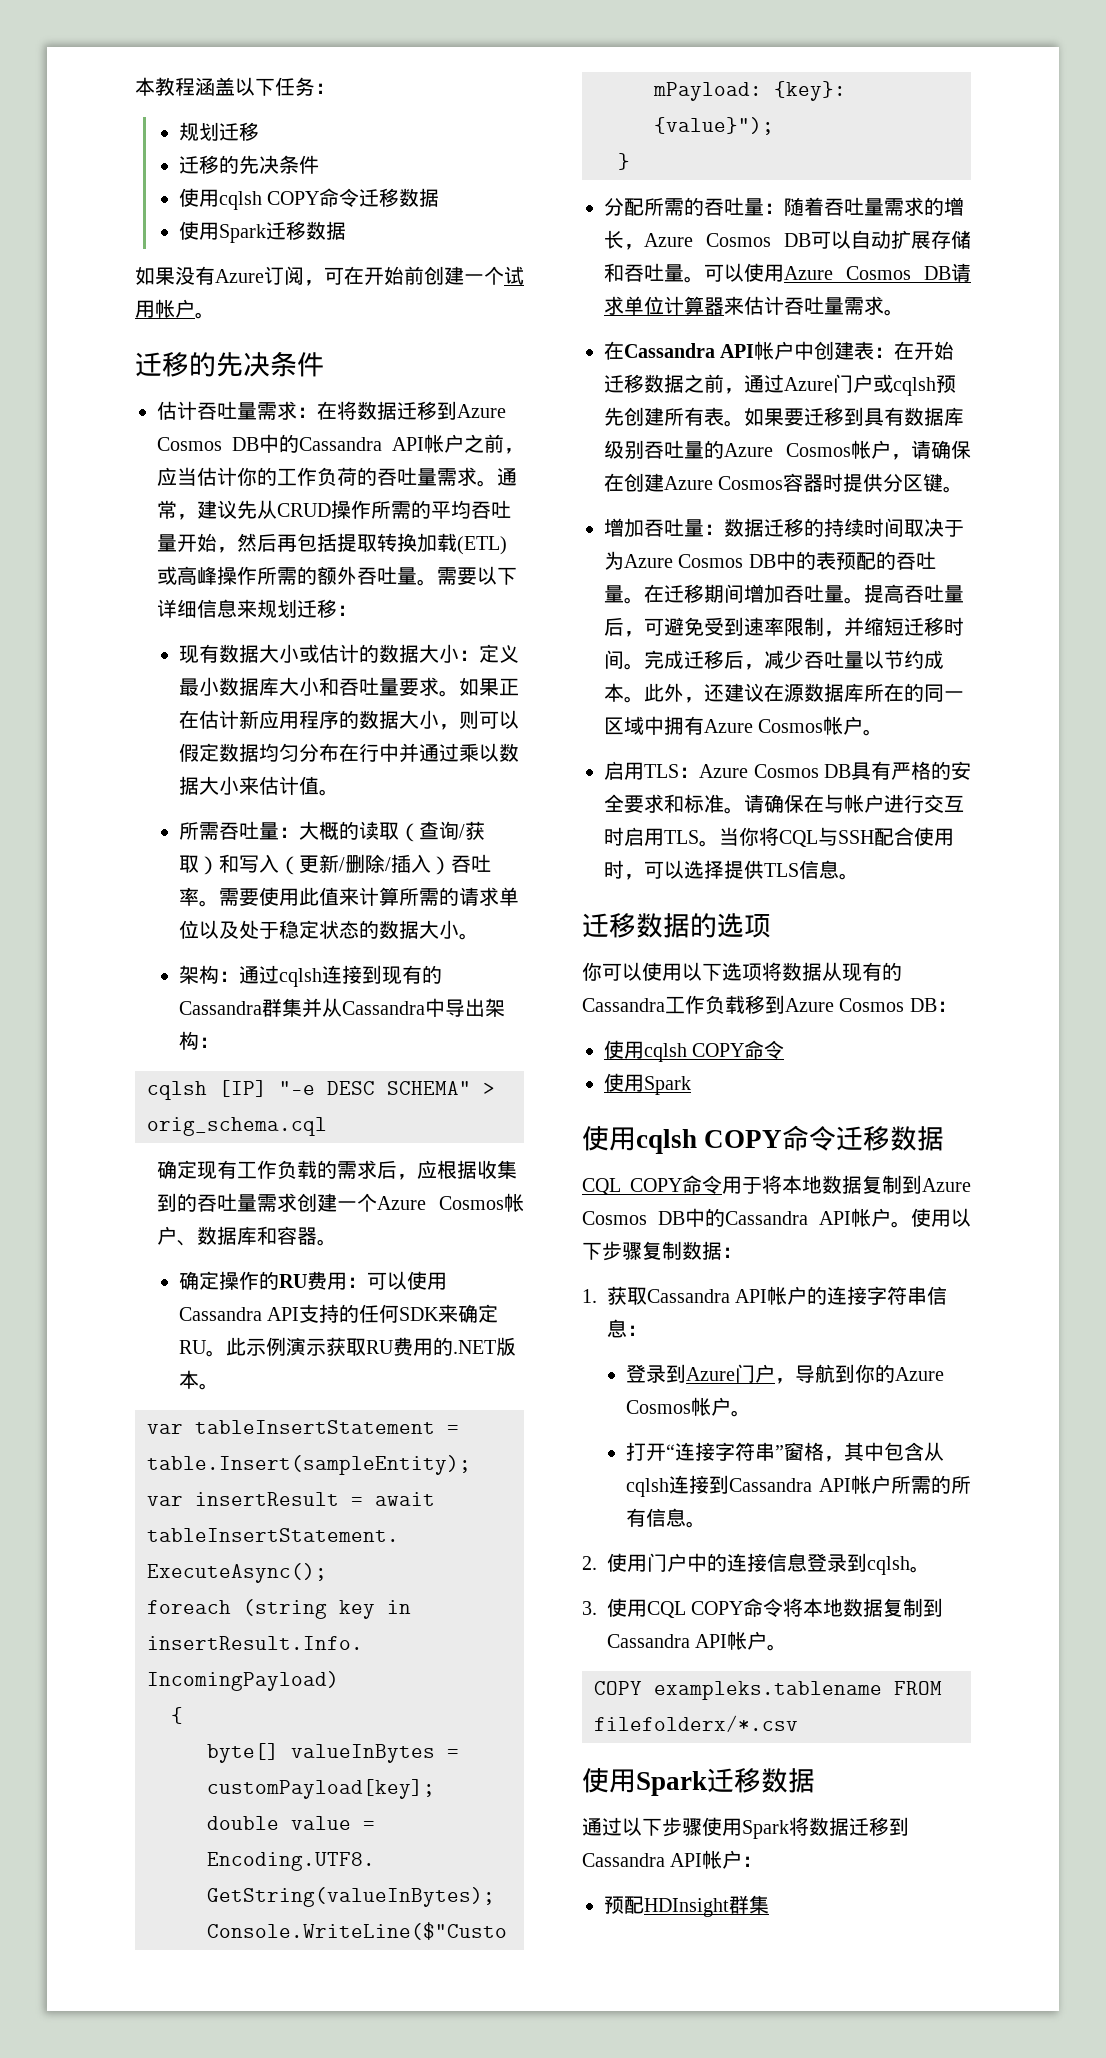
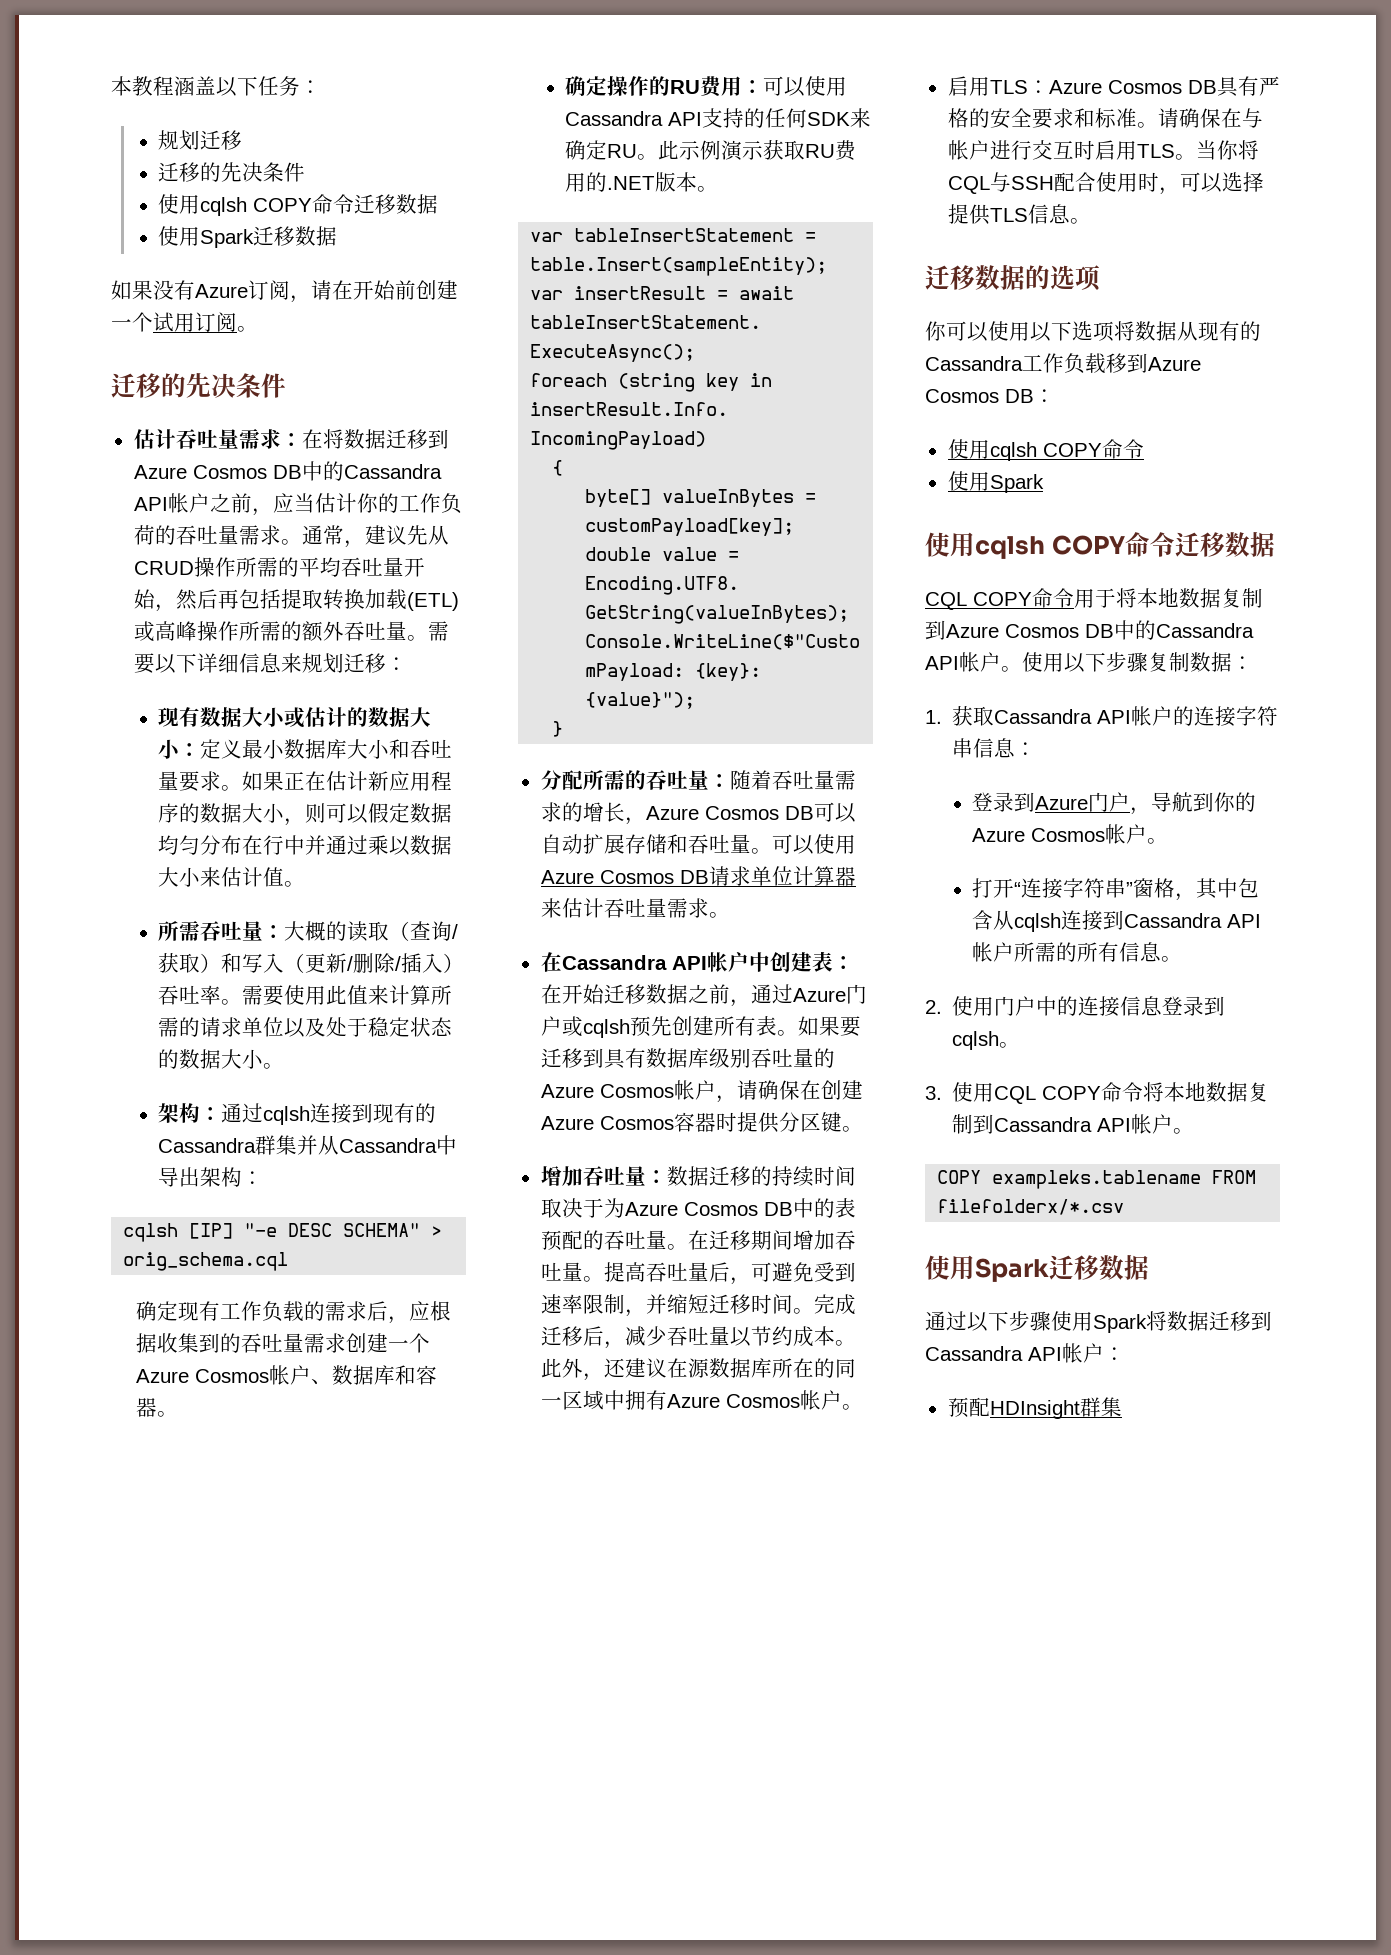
- 如果没有Azure订阅，可在开始前创建一个试用帐户。
+ 如果没有Azure订阅，请在开始前创建一个试用订阅。

